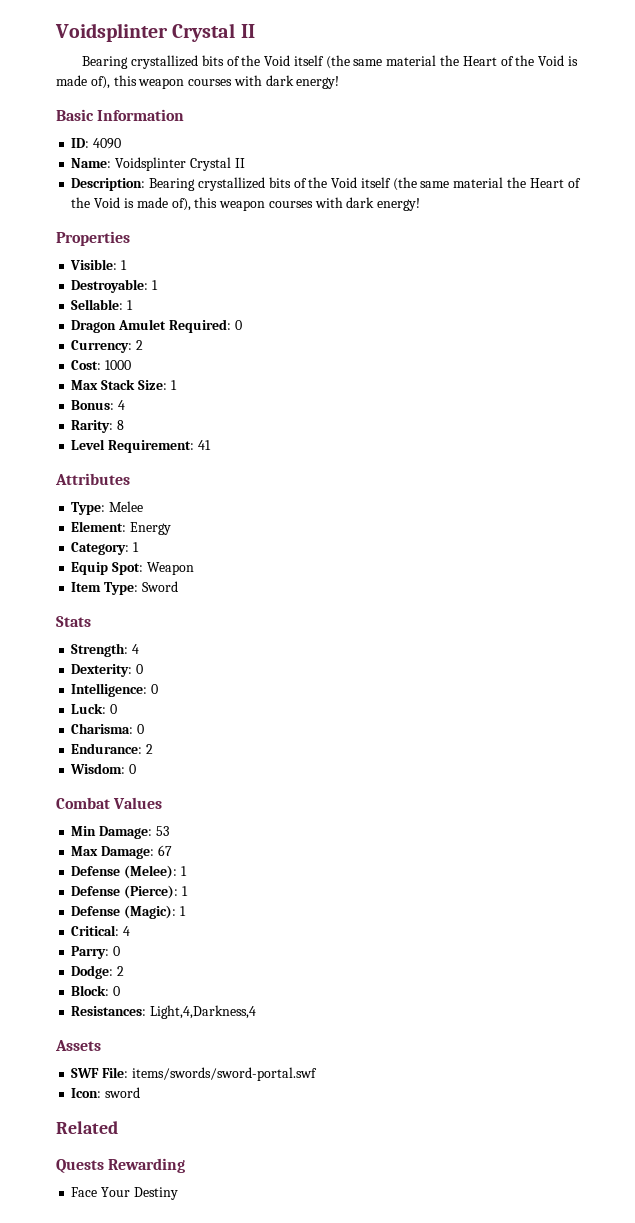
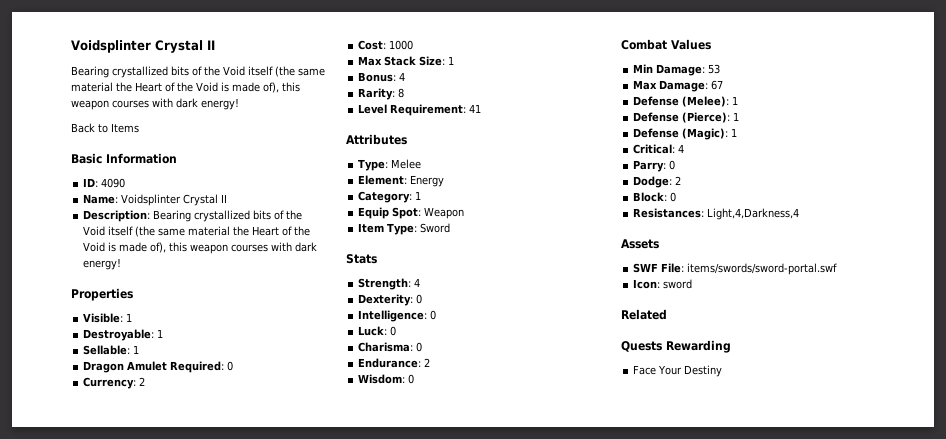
+ Back to Items

